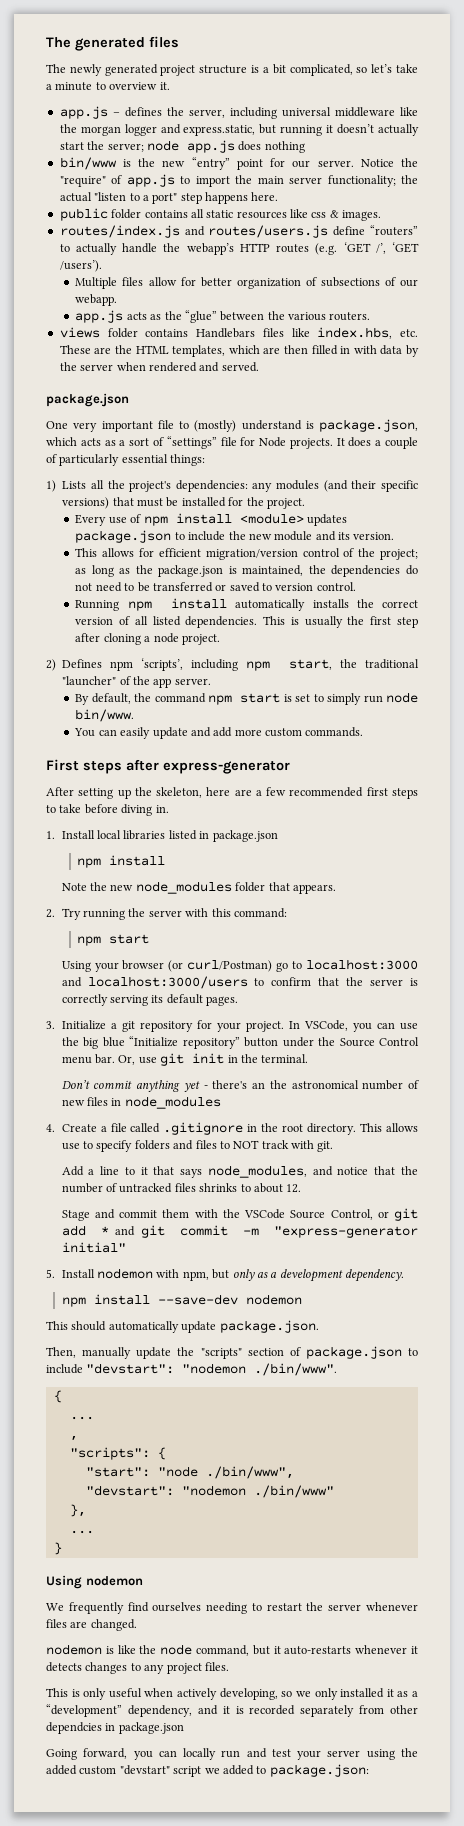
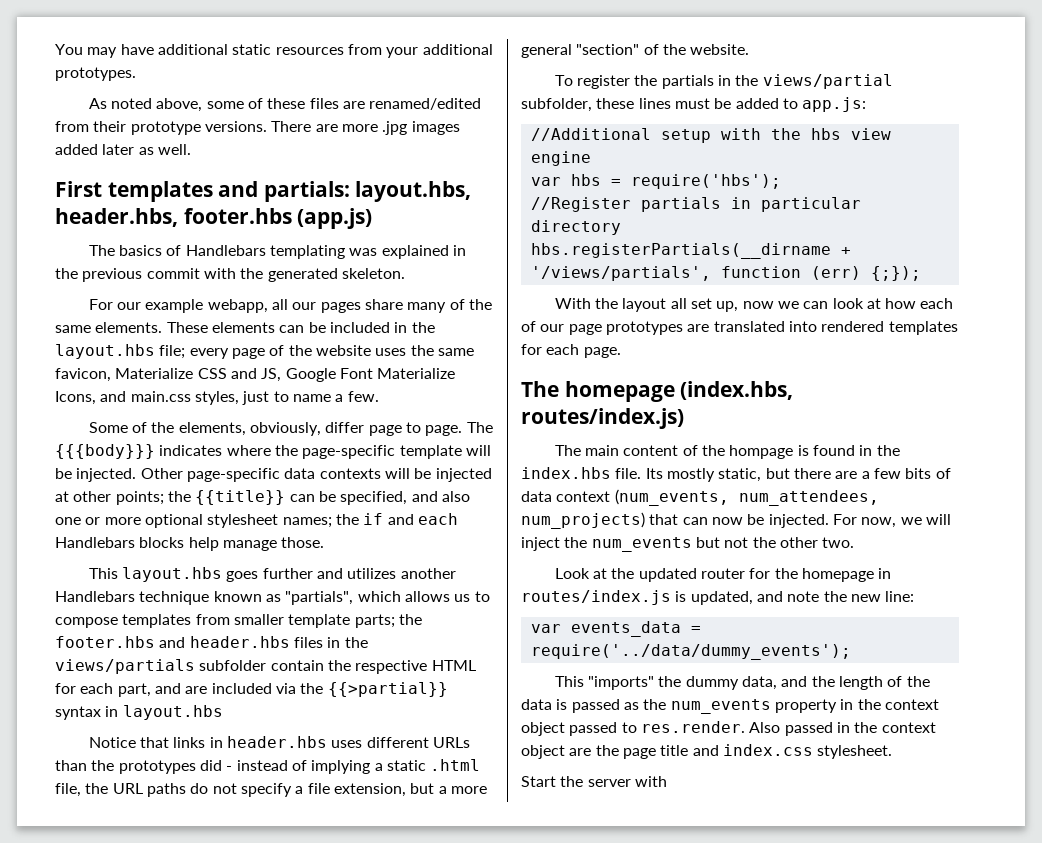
- The generated files
- The newly generated project structure is a bit complicated, so let’s take a minute to overview it.
- app.js – defines the server, including universal middleware like the morgan logger and express.static, but running it doesn’t actually start the server; node app.js does nothing
- bin/www is the new “entry” point for our server. Notice the "require" of app.js to import the main server functionality; the actual "listen to a port" step happens here.
- public folder contains all static resources like css & images.
- routes/index.js and routes/users.js define “routers” to actually handle the webapp’s HTTP routes (e.g. ‘GET /’, ‘GET /users’).
- Multiple files allow for better organization of subsections of our webapp.
- app.js acts as the “glue” between the various routers.
- views folder contains Handlebars files like index.hbs, etc. These are the HTML templates, which are then filled in with data by the server when rendered and served.
- package.json
- One very important file to (mostly) understand is package.json, which acts as a sort of “settings” file for Node projects. It does a couple of particularly essential things:
- 1) Lists all the project's dependencies: any modules (and their specific versions) that must be installed for the project.
- Every use of npm install <module> updates package.json to include the new module and its version.
- This allows for efficient migration/version control of the project; as long as the package.json is maintained, the dependencies do not need to be transferred or saved to version control.
- Running npm install automatically installs the correct version of all listed dependencies. This is usually the first step after cloning a node project.
- 2) Defines npm ‘scripts’, including npm start, the traditional "launcher" of the app server.
- By default, the command npm start is set to simply run node bin/www.
- You can easily update and add more custom commands.
- First steps after express-generator
- After setting up the skeleton, here are a few recommended first steps to take before diving in.
- 1. Install local libraries listed in package.json
- npm install
- Note the new node_modules folder that appears.
- 2. Try running the server with this command:
- npm start
- Using your browser (or curl/Postman) go to localhost:3000 and localhost:3000/users to confirm that the server is correctly serving its default pages.
- 3. Initialize a git repository for your project. In VSCode, you can use the big blue “Initialize repository” button under the Source Control menu bar. Or, use git init in the terminal.
- Don’t commit anything yet - there's an the astronomical number of new files in node_modules
- 4. Create a file called .gitignore in the root directory. This allows use to specify folders and files to NOT track with git.
- Add a line to it that says node_modules, and notice that the number of untracked files shrinks to about 12.
- Stage and commit them with the VSCode Source Control, or git add * and git commit -m "express-generator initial"
- 5. Install nodemon with npm, but only as a development dependency.
- npm install --save-dev nodemon
- This should automatically update package.json.
- Then, manually update the "scripts" section of package.json to include "devstart": "nodemon ./bin/www".
- {
- ...
- ,
- "scripts": {
- "start": "node ./bin/www",
- "devstart": "nodemon ./bin/www"
- },
- ...
- }
- Using nodemon
- We frequently find ourselves needing to restart the server whenever files are changed.
- nodemon is like the node command, but it auto-restarts whenever it detects changes to any project files.
- This is only useful when actively developing, so we only installed it as a “development” dependency, and it is recorded separately from other dependcies in package.json
- Going forward, you can locally run and test your server using the added custom "devstart" script we added to package.json:
+ You may have additional static resources from your additional prototypes.
+ As noted above, some of these files are renamed/edited from their prototype versions. There are more .jpg images added later as well.
+ First templates and partials: layout.hbs, header.hbs, footer.hbs (app.js)
+ The basics of Handlebars templating was explained in the previous commit with the generated skeleton.
+ For our example webapp, all our pages share many of the same elements. These elements can be included in the layout.hbs file; every page of the website uses the same favicon, Materialize CSS and JS, Google Font Materialize Icons, and main.css styles, just to name a few.
+ Some of the elements, obviously, differ page to page. The {{{body}}} indicates where the page-specific template will be injected. Other page-specific data contexts will be injected at other points; the {{title}} can be specified, and also one or more optional stylesheet names; the if and each Handlebars blocks help manage those.
+ This layout.hbs goes further and utilizes another Handlebars technique known as "partials", which allows us to compose templates from smaller template parts; the footer.hbs and header.hbs files in the views/partials subfolder contain the respective HTML for each part, and are included via the {{>partial}} syntax in layout.hbs
+ Notice that links in header.hbs uses different URLs than the prototypes did - instead of implying a static .html file, the URL paths do not specify a file extension, but a more general "section" of the website.
+ To register the partials in the views/partial subfolder, these lines must be added to app.js:
+ //Additional setup with the hbs view engine
+ var hbs = require('hbs');
+ //Register partials in particular directory
+ hbs.registerPartials(__dirname + '/views/partials', function (err) {;});
+ With the layout all set up, now we can look at how each of our page prototypes are translated into rendered templates for each page.
+ The homepage (index.hbs, routes/index.js)
+ The main content of the hompage is found in the index.hbs file. Its mostly static, but there are a few bits of data context (num_events, num_attendees, num_projects) that can now be injected. For now, we will inject the num_events but not the other two.
+ Look at the updated router for the homepage in routes/index.js is updated, and note the new line:
+ var events_data = require('../data/dummy_events');
+ This "imports" the dummy data, and the length of the data is passed as the num_events property in the context object passed to res.render. Also passed in the context object are the page title and index.css stylesheet.
+ Start the server with

